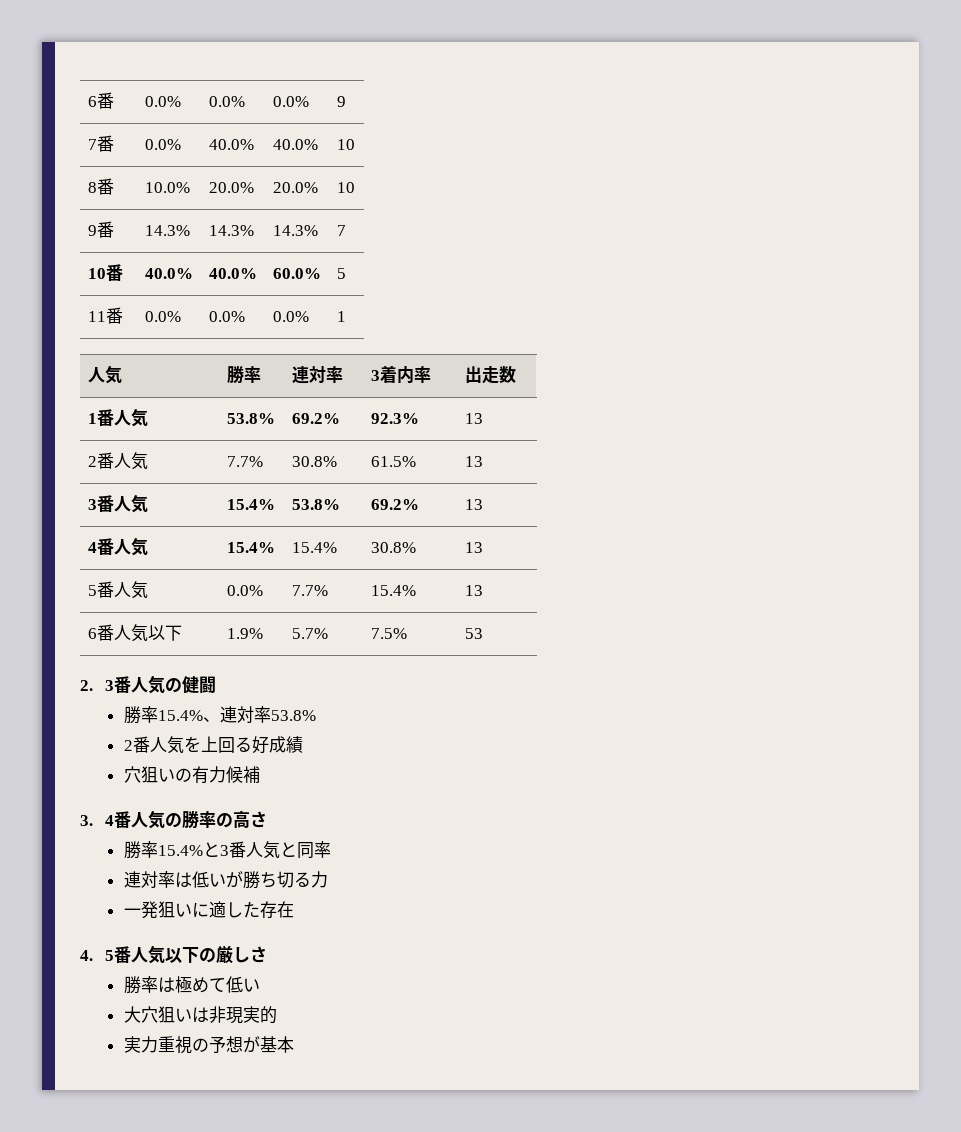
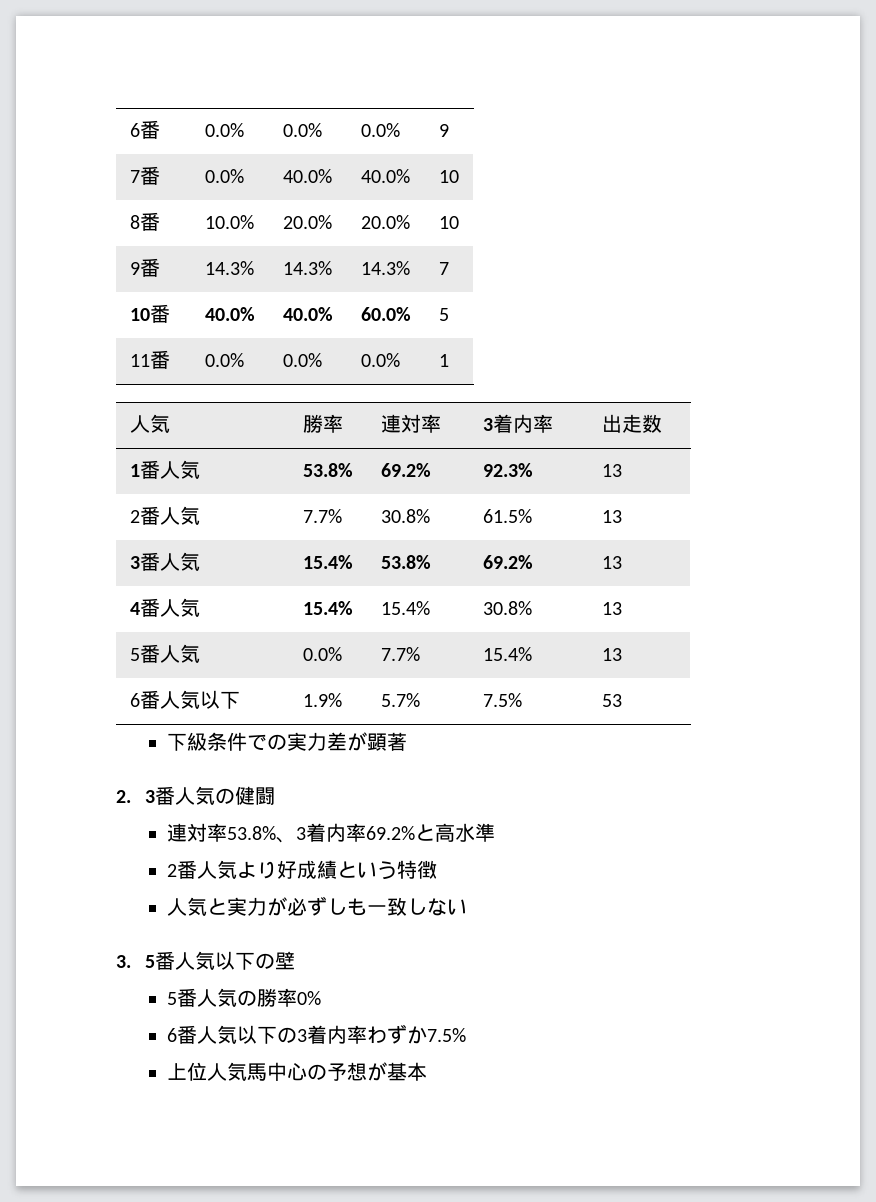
+ 下級条件での実力差が顕著
- 勝率15.4%、連対率53.8%
- 2番人気を上回る好成績
- 穴狙いの有力候補
- 3. 4番人気の勝率の高さ
- 勝率15.4%と3番人気と同率
- 連対率は低いが勝ち切る力
- 一発狙いに適した存在
- 4. 5番人気以下の厳しさ
- 勝率は極めて低い
- 大穴狙いは非現実的
- 実力重視の予想が基本
+ 連対率53.8%、3着内率69.2%と高水準
+ 2番人気より好成績という特徴
+ 人気と実力が必ずしも一致しない
+ 3. 5番人気以下の壁
+ 5番人気の勝率0%
+ 6番人気以下の3着内率わずか7.5%
+ 上位人気馬中心の予想が基本

